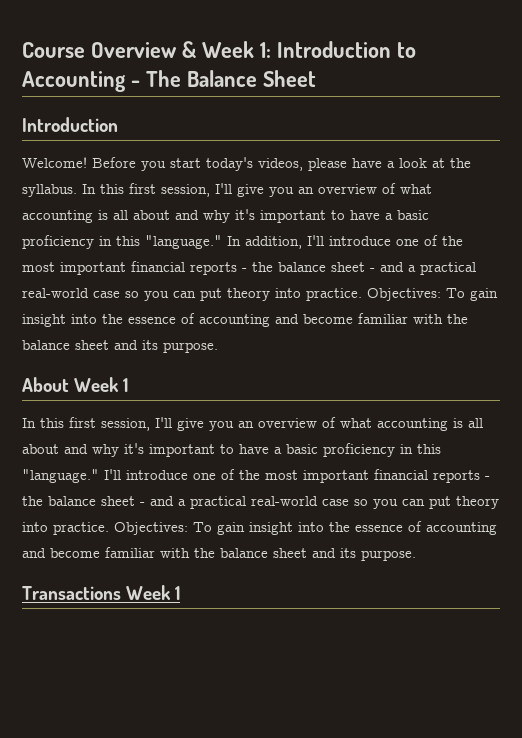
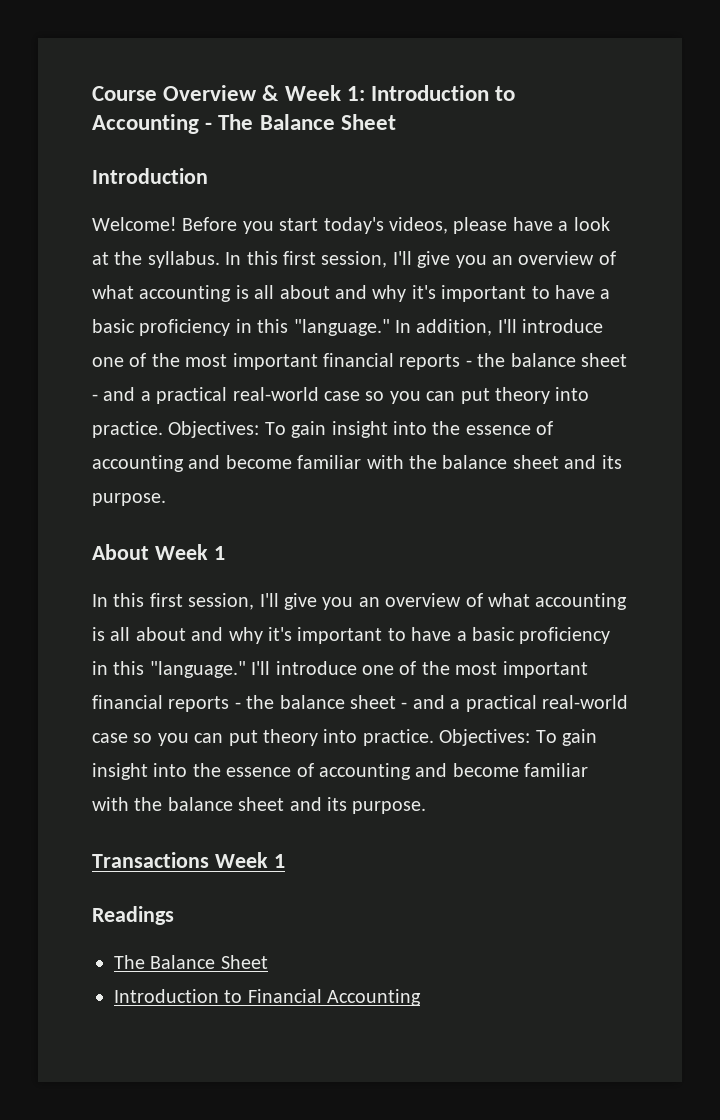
+ Readings
+ The Balance Sheet
+ Introduction to Financial Accounting

